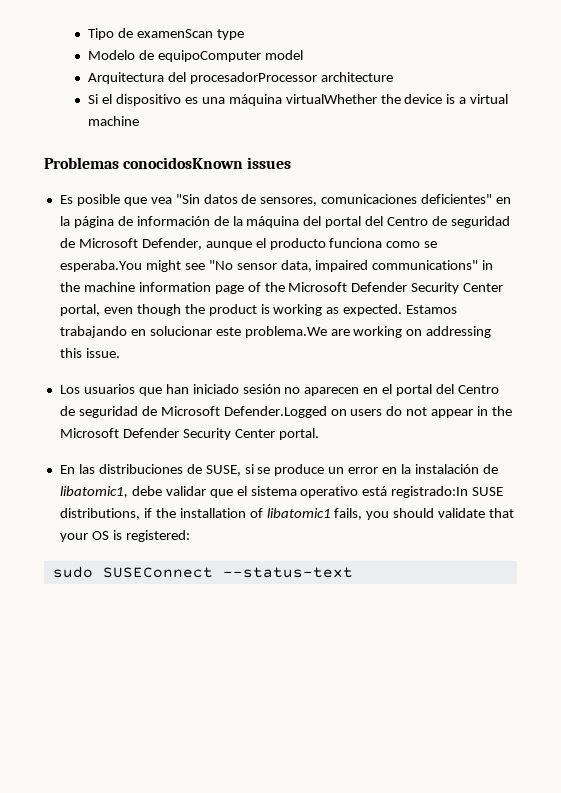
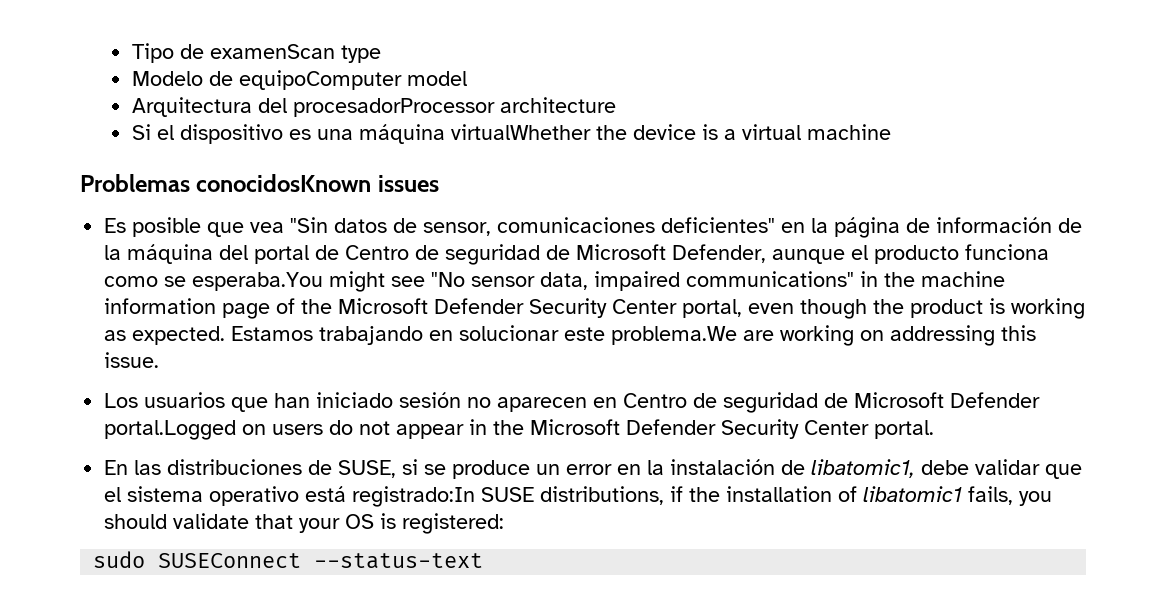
- Es posible que vea "Sin datos de sensores, comunicaciones deficientes" en la página de información de la máquina del portal del Centro de seguridad de Microsoft Defender, aunque el producto funciona como se esperaba.You might see "No sensor data, impaired communications" in the machine information page of the Microsoft Defender Security Center portal, even though the product is working as expected.
+ Es posible que vea "Sin datos de sensor, comunicaciones deficientes" en la página de información de la máquina del portal de Centro de seguridad de Microsoft Defender, aunque el producto funciona como se esperaba.You might see "No sensor data, impaired communications" in the machine information page of the Microsoft Defender Security Center portal, even though the product is working as expected.
- Los usuarios que han iniciado sesión no aparecen en el portal del Centro de seguridad de Microsoft Defender.Logged on users do not appear in the Microsoft Defender Security Center portal.
+ Los usuarios que han iniciado sesión no aparecen en Centro de seguridad de Microsoft Defender portal.Logged on users do not appear in the Microsoft Defender Security Center portal.

